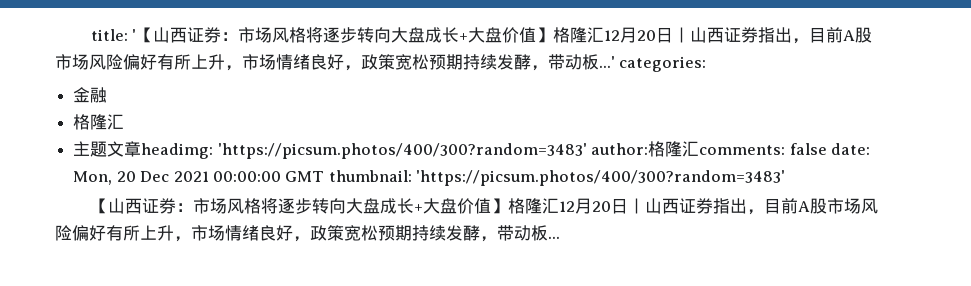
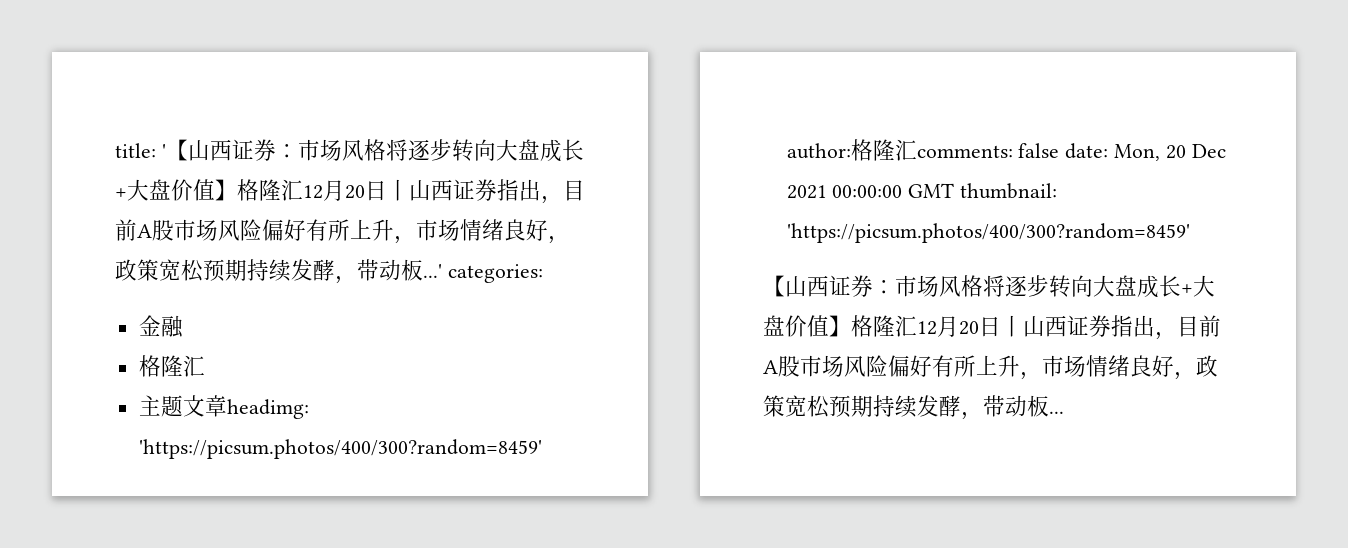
- 主题文章headimg: 'https://picsum.photos/400/300?random=3483' author:格隆汇comments: false date: Mon, 20 Dec 2021 00:00:00 GMT thumbnail: 'https://picsum.photos/400/300?random=3483'
+ 主题文章headimg: 'https://picsum.photos/400/300?random=8459' author:格隆汇comments: false date: Mon, 20 Dec 2021 00:00:00 GMT thumbnail: 'https://picsum.photos/400/300?random=8459'

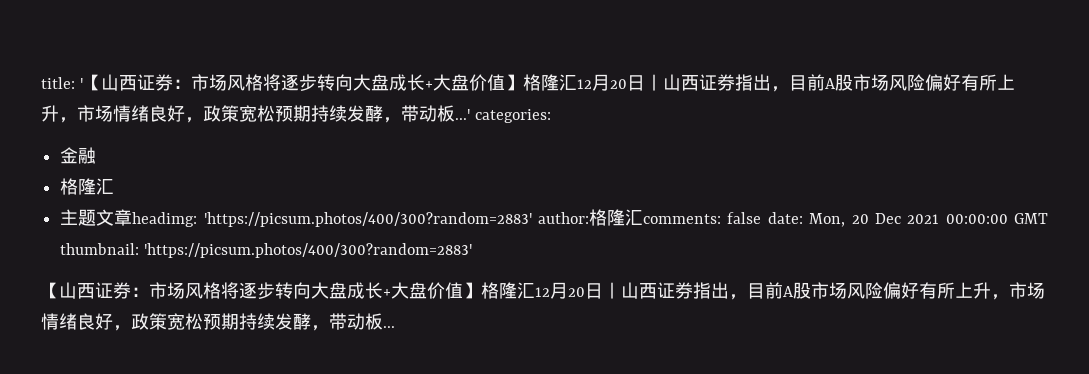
- 主题文章headimg: 'https://picsum.photos/400/300?random=8459' author:格隆汇comments: false date: Mon, 20 Dec 2021 00:00:00 GMT thumbnail: 'https://picsum.photos/400/300?random=8459'
+ 主题文章headimg: 'https://picsum.photos/400/300?random=2883' author:格隆汇comments: false date: Mon, 20 Dec 2021 00:00:00 GMT thumbnail: 'https://picsum.photos/400/300?random=2883'

